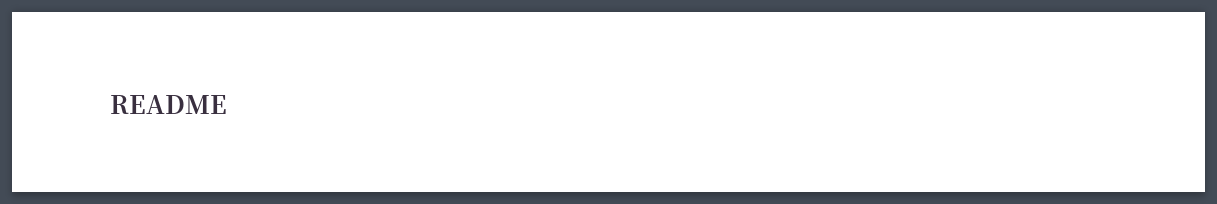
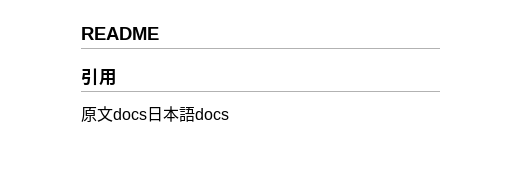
+ 引用
+ 原文docs日本語docs

